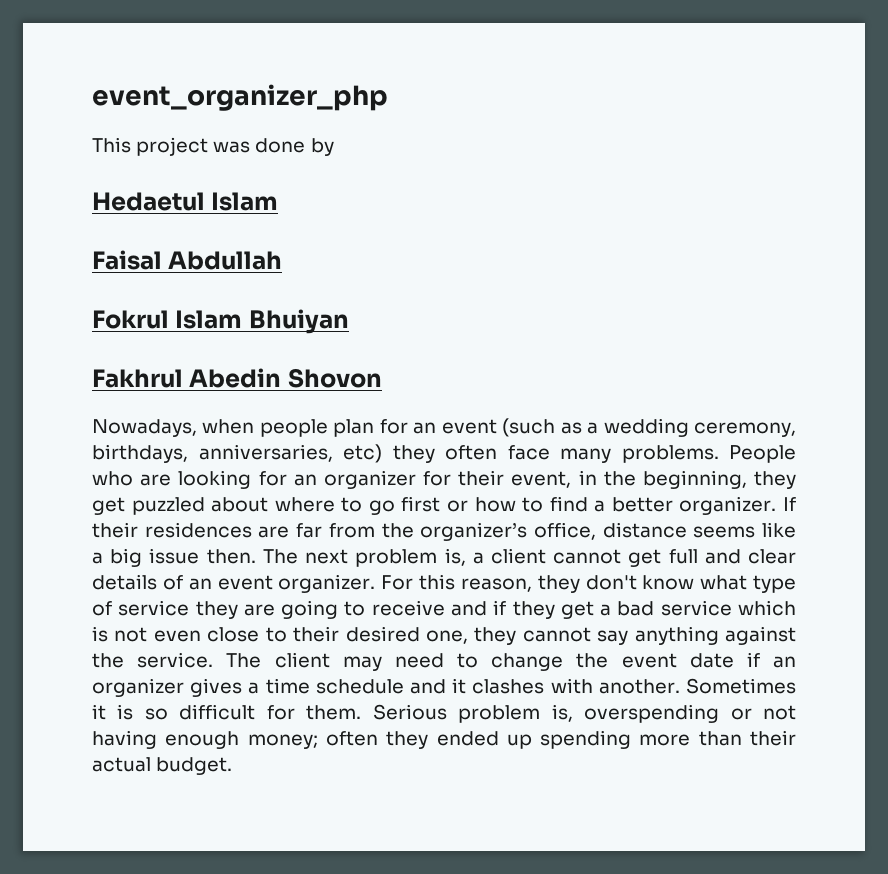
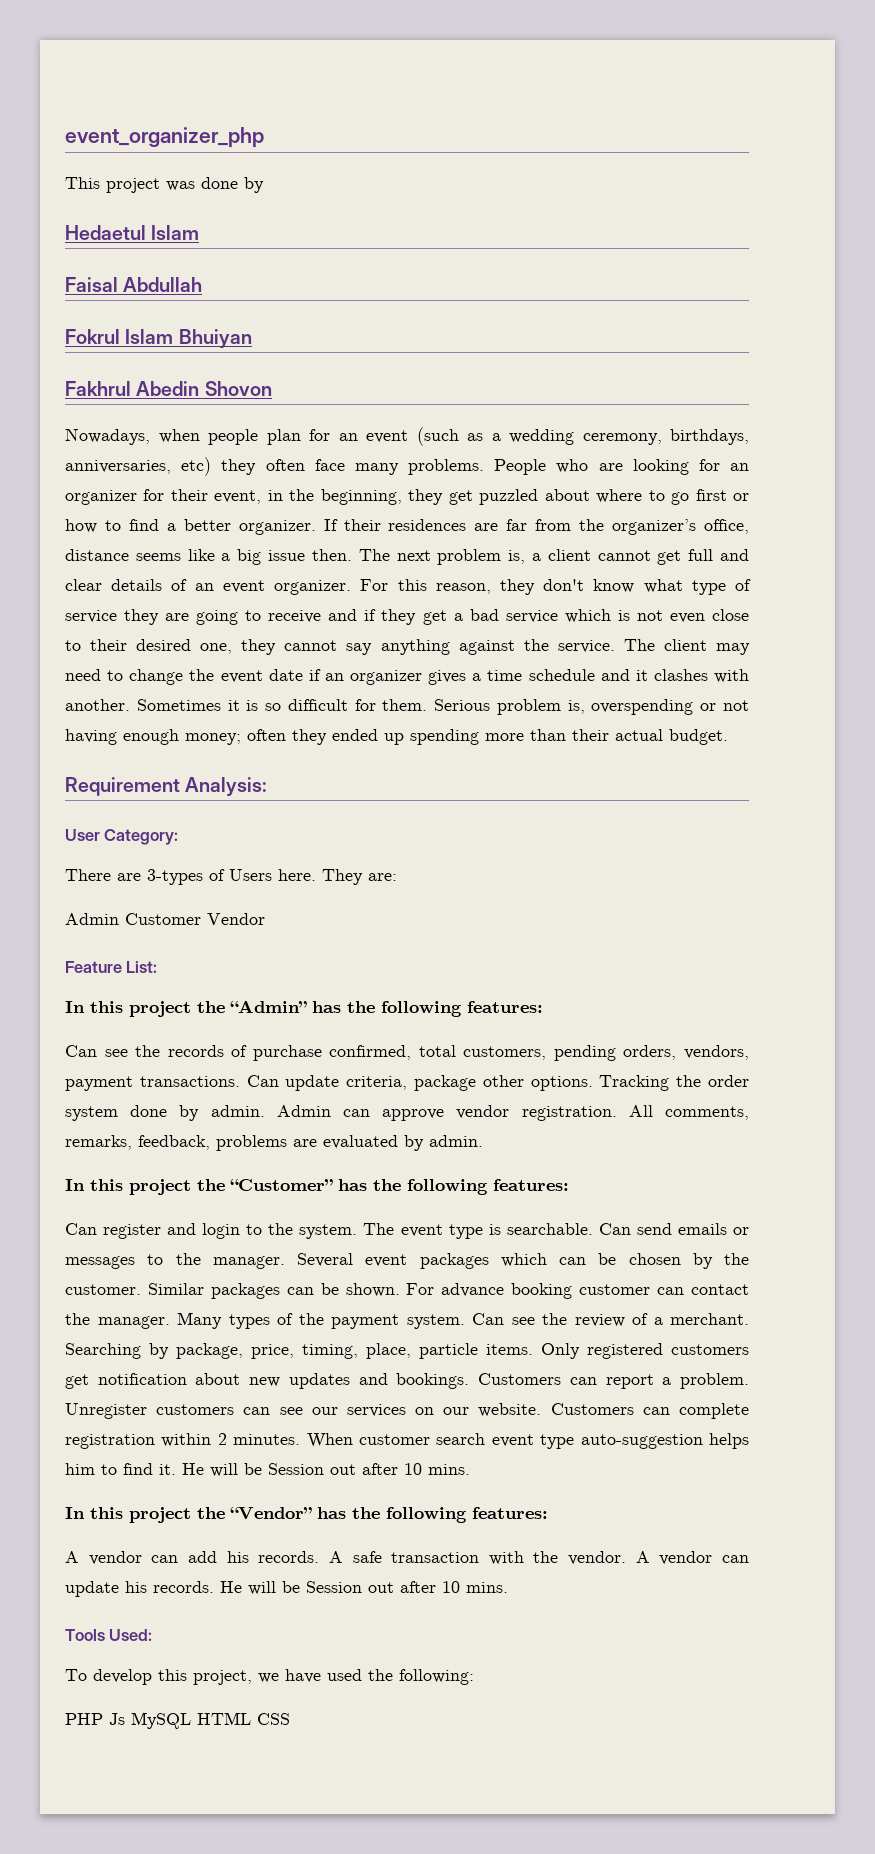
+ Requirement Analysis:
+ User Category:
+ There are 3-types of Users here. They are:
+ Admin Customer Vendor
+ Feature List:
+ In this project the “Admin” has the following features:
+ Can see the records of purchase confirmed, total customers, pending orders, vendors, payment transactions. Can update criteria, package other options. Tracking the order system done by admin. Admin can approve vendor registration. All comments, remarks, feedback, problems are evaluated by admin.
+ In this project the “Customer” has the following features:
+ Can register and login to the system. The event type is searchable. Can send emails or messages to the manager. Several event packages which can be chosen by the customer. Similar packages can be shown. For advance booking customer can contact the manager. Many types of the payment system. Can see the review of a merchant. Searching by package, price, timing, place, particle items. Only registered customers get notification about new updates and bookings. Customers can report a problem. Unregister customers can see our services on our website. Customers can complete registration within 2 minutes. When customer search event type auto-suggestion helps him to find it. He will be Session out after 10 mins.
+ In this project the “Vendor” has the following features:
+ A vendor can add his records. A safe transaction with the vendor. A vendor can update his records. He will be Session out after 10 mins.
+ Tools Used:
+ To develop this project, we have used the following:
+ PHP Js MySQL HTML CSS

